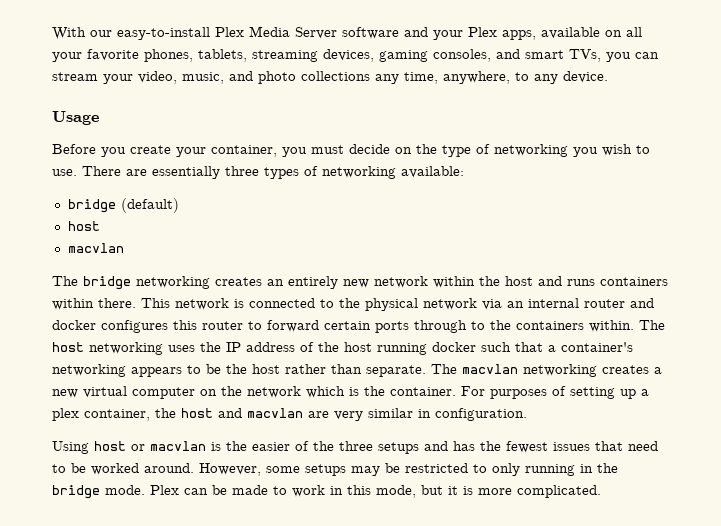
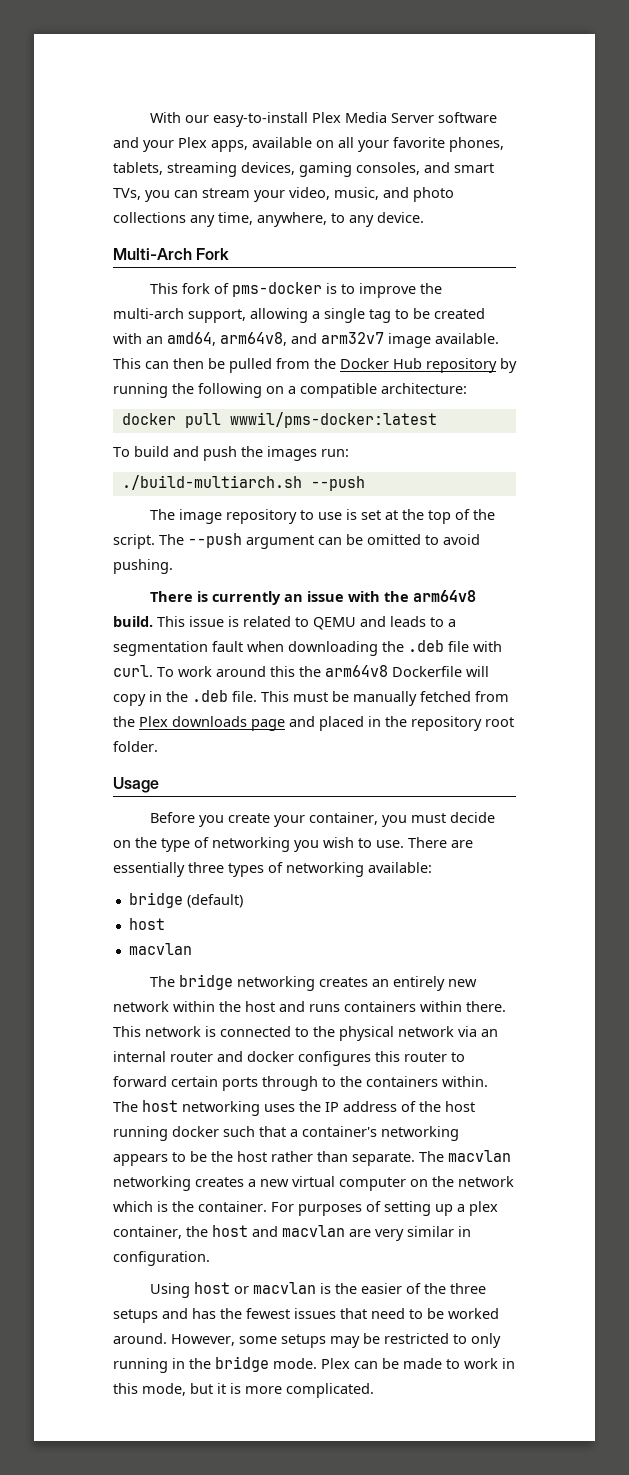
+ Multi-Arch Fork
+ This fork of pms-docker is to improve the multi-arch support, allowing a single tag to be created with an amd64, arm64v8, and arm32v7 image available. This can then be pulled from the Docker Hub repository by running the following on a compatible architecture:
+ docker pull wwwil/pms-docker:latest
+ To build and push the images run:
+ ./build-multiarch.sh --push
+ The image repository to use is set at the top of the script. The --push argument can be omitted to avoid pushing.
+ There is currently an issue with the arm64v8 build. This issue is related to QEMU and leads to a segmentation fault when downloading the .deb file with curl. To work around this the arm64v8 Dockerfile will copy in the .deb file. This must be manually fetched from the Plex downloads page and placed in the repository root folder.

